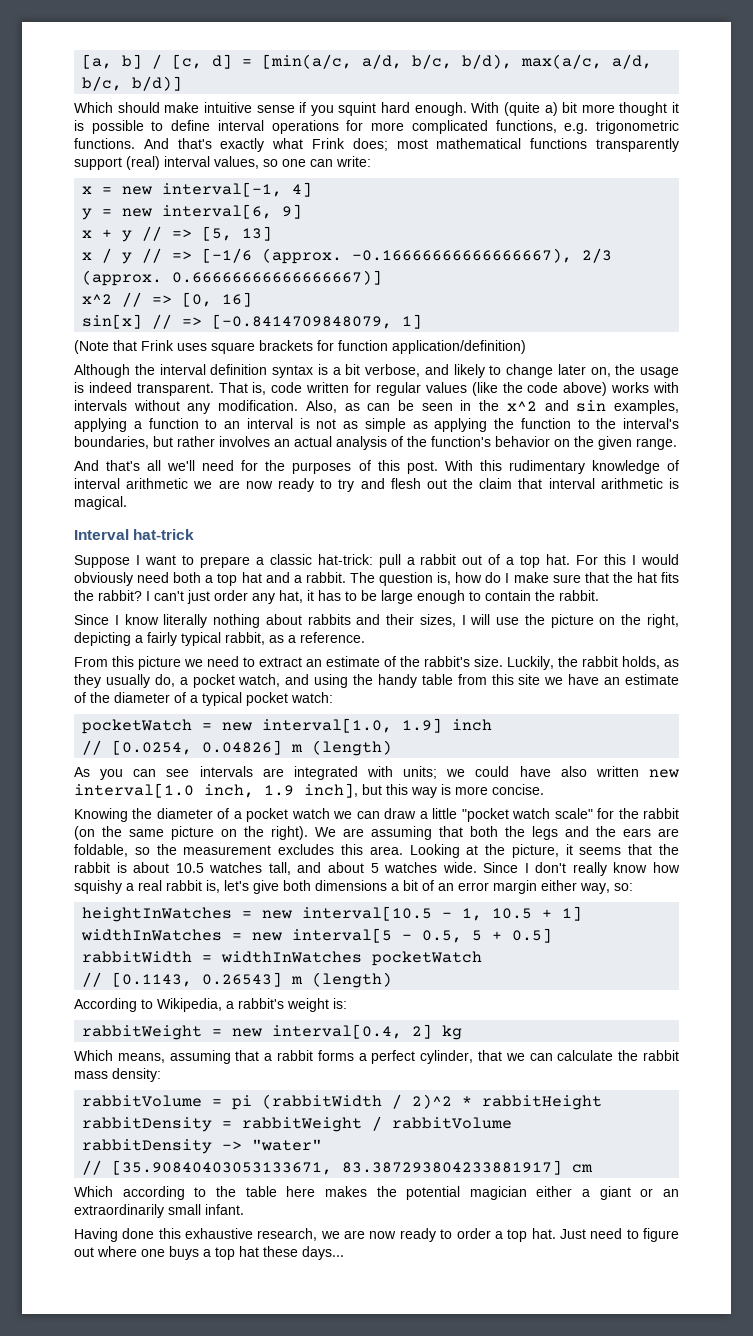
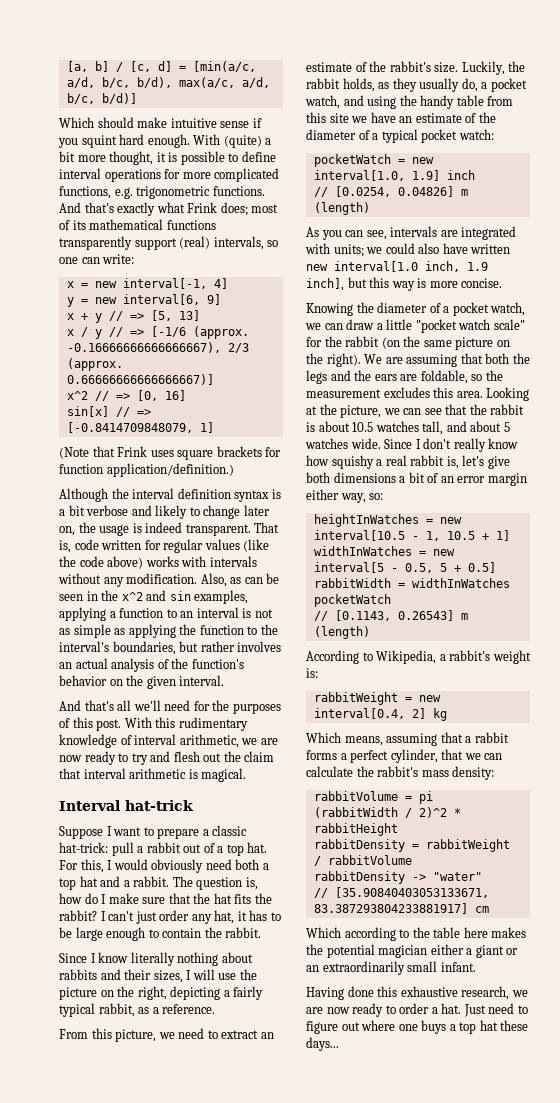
- With (quite a) bit more thought it is possible to define interval operations for more complicated functions, e.g. trigonometric functions.
+ With (quite) a bit more thought, it is possible to define interval operations for more complicated functions, e.g. trigonometric functions.
- And that's exactly what Frink does; most mathematical functions transparently support (real) interval values, so one can write:
+ And that's exactly what Frink does; most of its mathematical functions transparently support (real) intervals, so one can write:
- (Note that Frink uses square brackets for function application/definition)
+ (Note that Frink uses square brackets for function application/definition.)
- Although the interval definition syntax is a bit verbose, and likely to change later on, the usage is indeed transparent.
+ Although the interval definition syntax is a bit verbose and likely to change later on, the usage is indeed transparent.
- Also, as can be seen in the x^2 and sin examples, applying a function to an interval is not as simple as applying the function to the interval's boundaries, but rather involves an actual analysis of the function's behavior on the given range.
+ Also, as can be seen in the x^2 and sin examples, applying a function to an interval is not as simple as applying the function to the interval's boundaries, but rather involves an actual analysis of the function's behavior on the given interval.
- With this rudimentary knowledge of interval arithmetic we are now ready to try and flesh out the claim that interval arithmetic is magical.
+ With this rudimentary knowledge of interval arithmetic, we are now ready to try and flesh out the claim that interval arithmetic is magical.
- For this I would obviously need both a top hat and a rabbit.
+ For this, I would obviously need both a top hat and a rabbit.
- From this picture we need to extract an estimate of the rabbit's size.
+ From this picture, we need to extract an estimate of the rabbit's size.
- As you can see intervals are integrated with units; we could have also written new interval[1.0 inch, 1.9 inch], but this way is more concise.
+ As you can see, intervals are integrated with units; we could also have written new interval[1.0 inch, 1.9 inch], but this way is more concise.
- Knowing the diameter of a pocket watch we can draw a little "pocket watch scale" for the rabbit (on the same picture on the right).
+ Knowing the diameter of a pocket watch, we can draw a little "pocket watch scale" for the rabbit (on the same picture on the right).
- Looking at the picture, it seems that the rabbit is about 10.5 watches tall, and about 5 watches wide.
+ Looking at the picture, we can see that the rabbit is about 10.5 watches tall, and about 5 watches wide.
- Which means, assuming that a rabbit forms a perfect cylinder, that we can calculate the rabbit mass density:
+ Which means, assuming that a rabbit forms a perfect cylinder, that we can calculate the rabbit's mass density:
- Having done this exhaustive research, we are now ready to order a top hat.
+ Having done this exhaustive research, we are now ready to order a hat.

